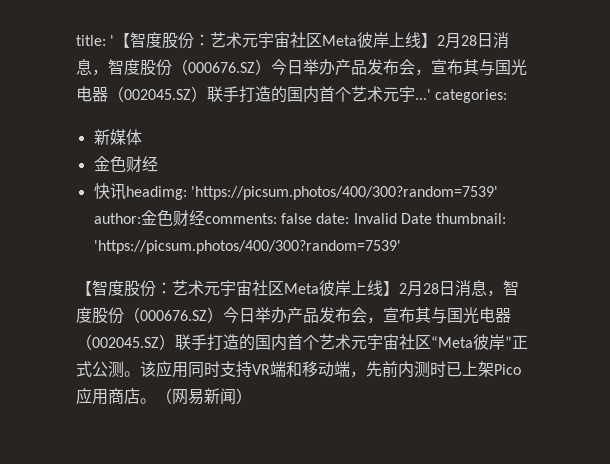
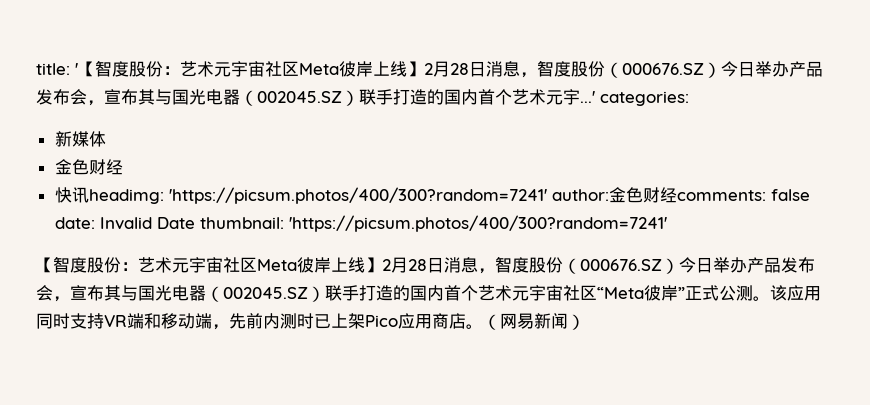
- 快讯headimg: 'https://picsum.photos/400/300?random=7539' author:金色财经comments: false date: Invalid Date thumbnail: 'https://picsum.photos/400/300?random=7539'
+ 快讯headimg: 'https://picsum.photos/400/300?random=7241' author:金色财经comments: false date: Invalid Date thumbnail: 'https://picsum.photos/400/300?random=7241'

